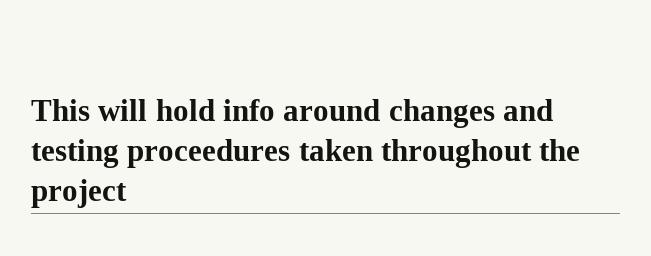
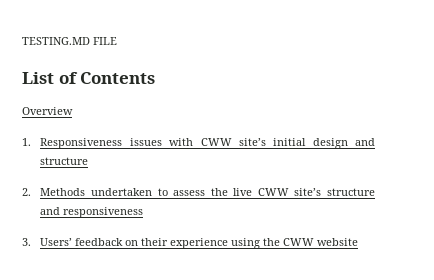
- This will hold info around changes and testing proceedures taken throughout the project
+ TESTING.MD FILE
+ List of Contents
+ Overview
+ 1. Responsiveness issues with CWW site’s initial design and structure
+ 2. Methods undertaken to assess the live CWW site’s structure and responsiveness
+ 3. Users’ feedback on their experience using the CWW website

